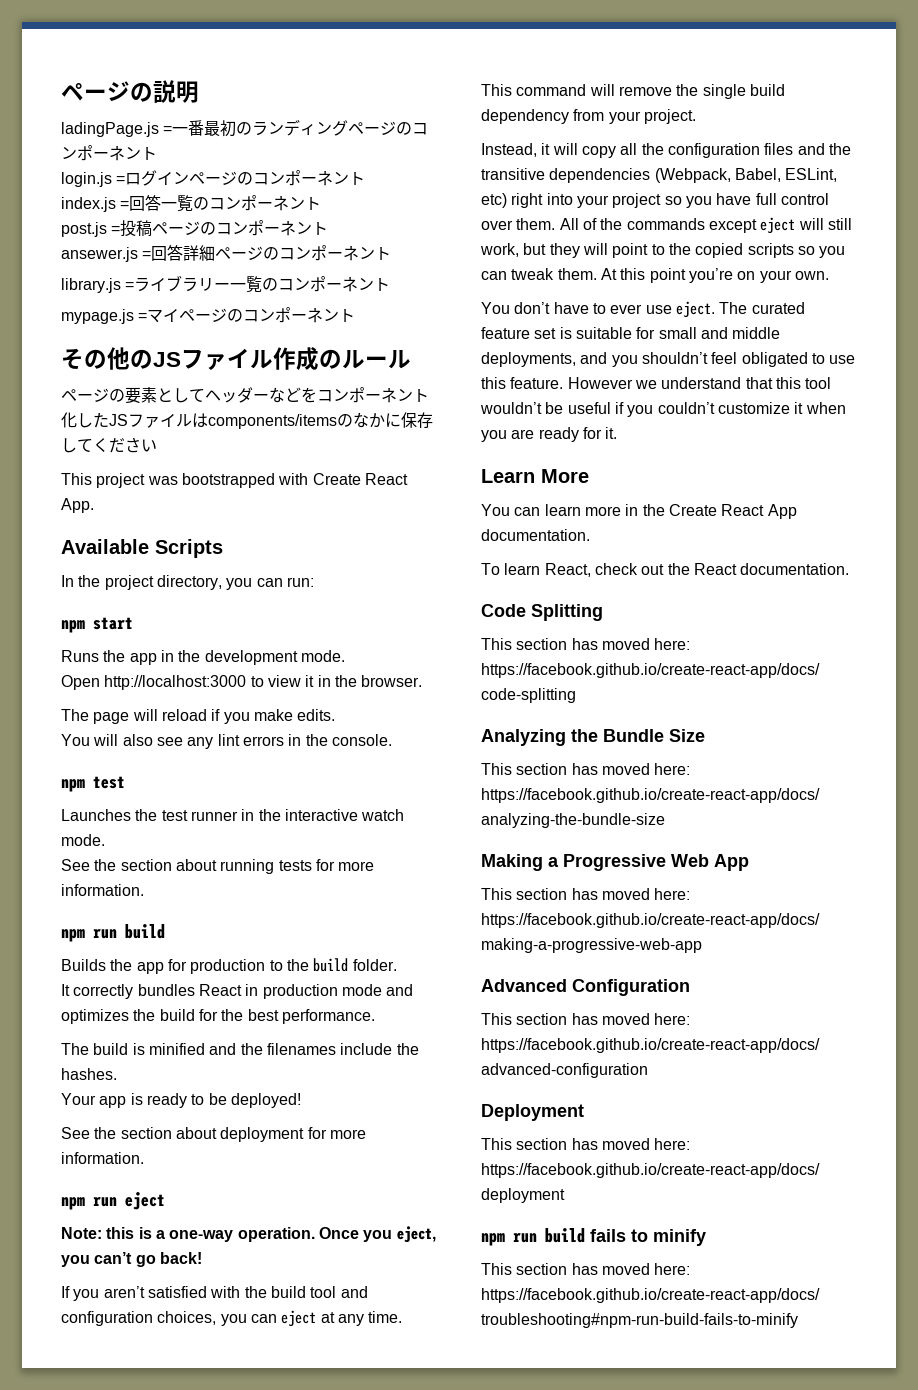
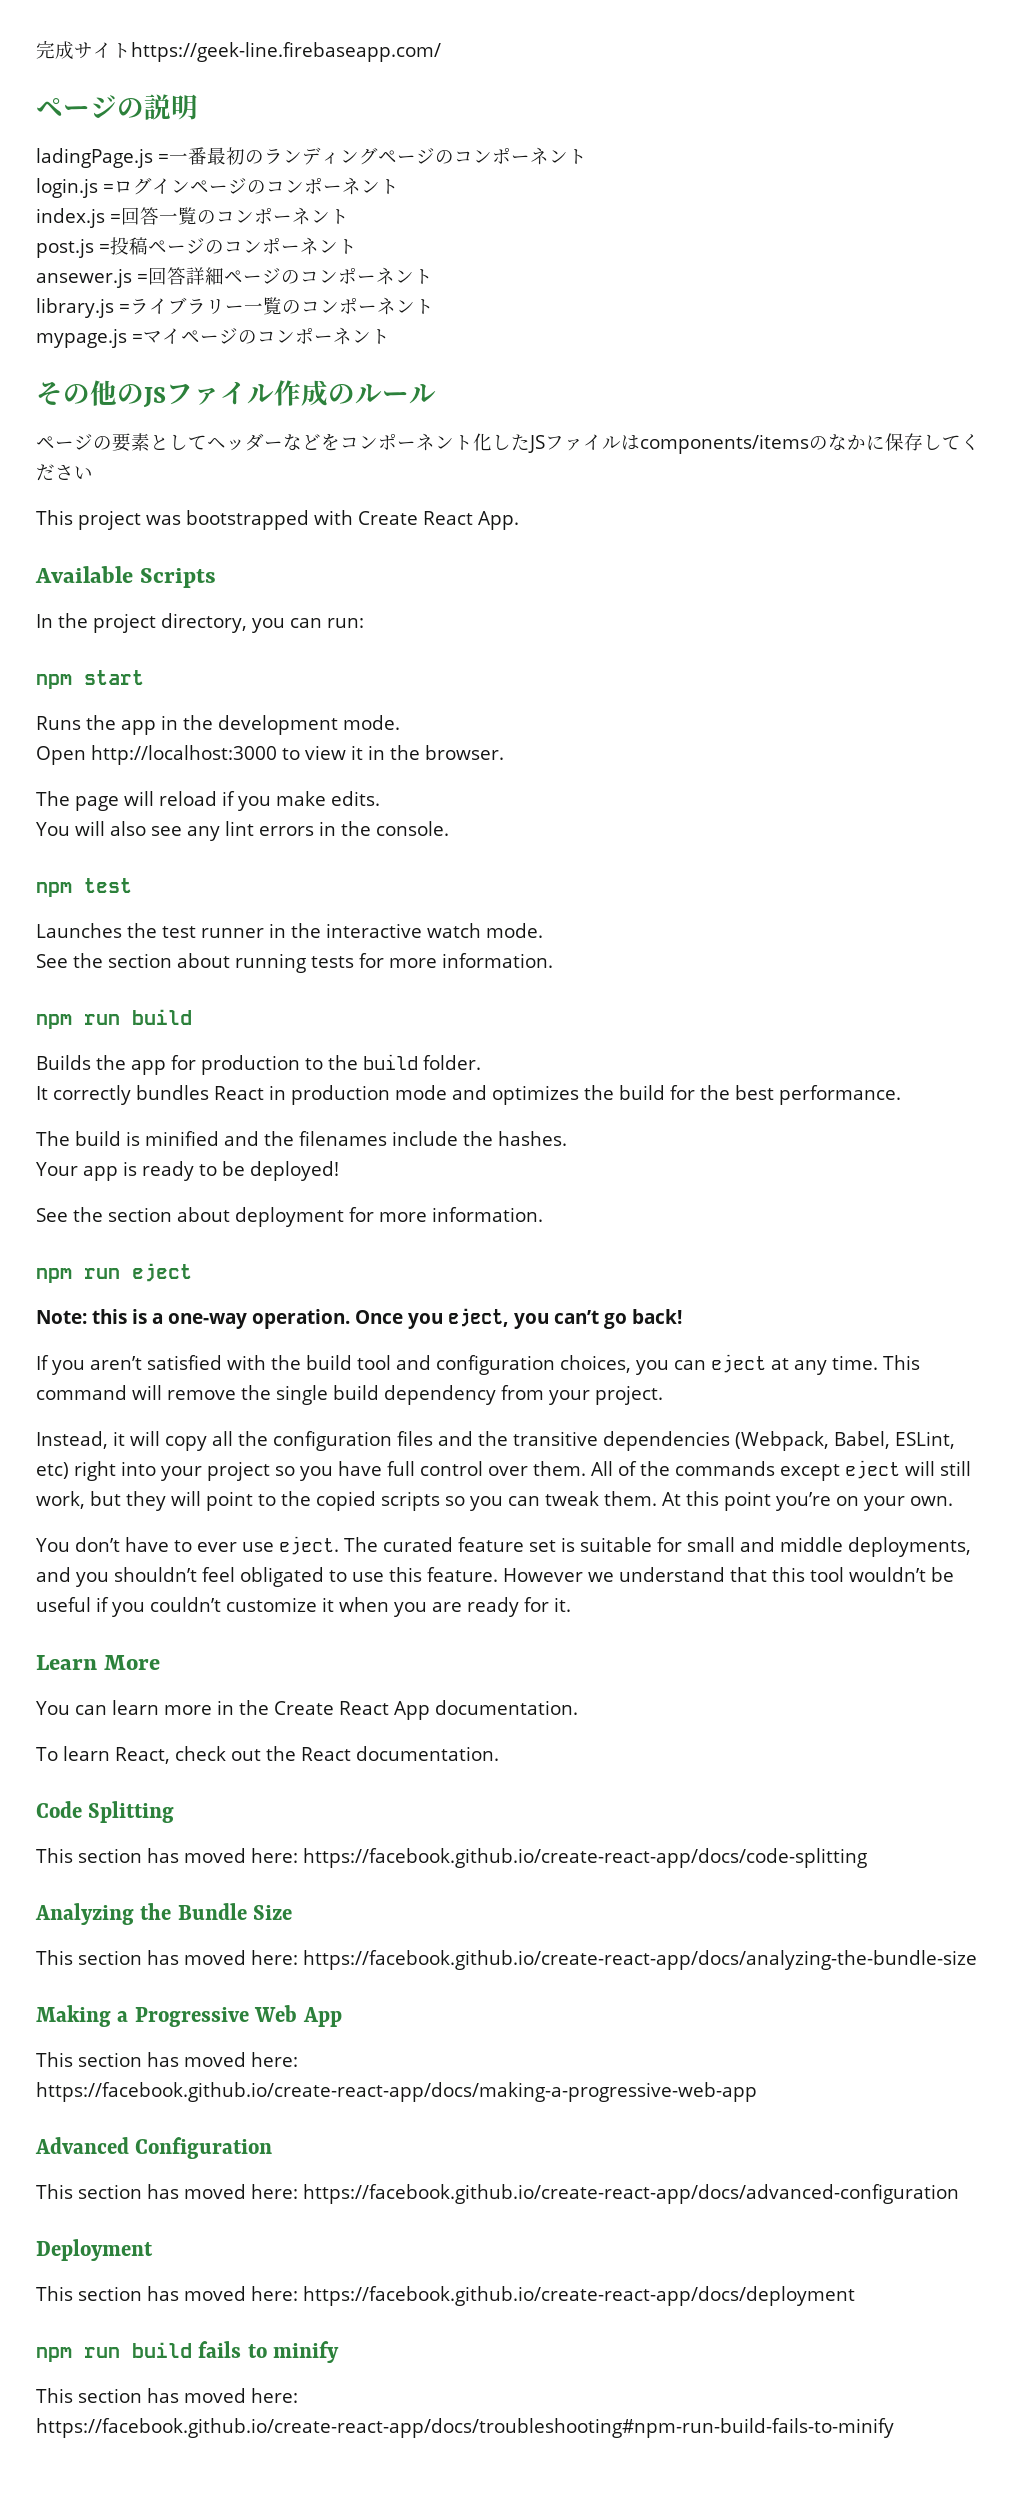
+ 完成サイトhttps://geek-line.firebaseapp.com/

